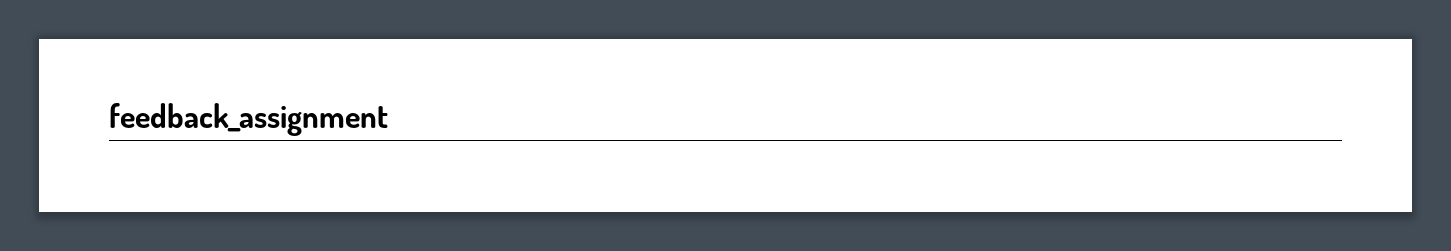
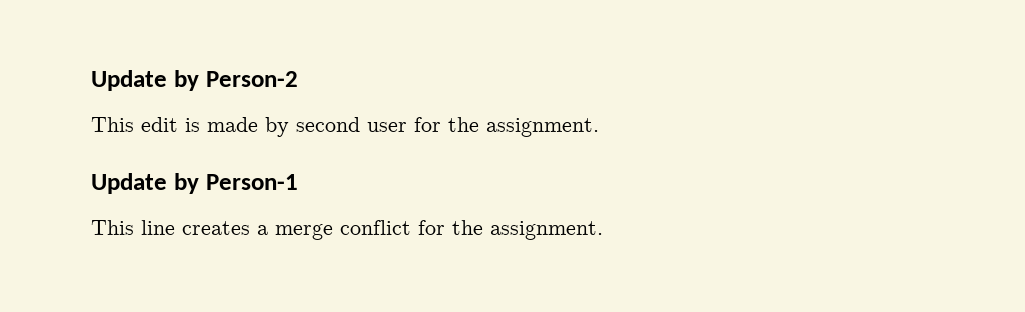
- feedback_assignment
+ Update by Person-2
+ This edit is made by second user for the assignment.
+ Update by Person-1
+ This line creates a merge conflict for the assignment.

